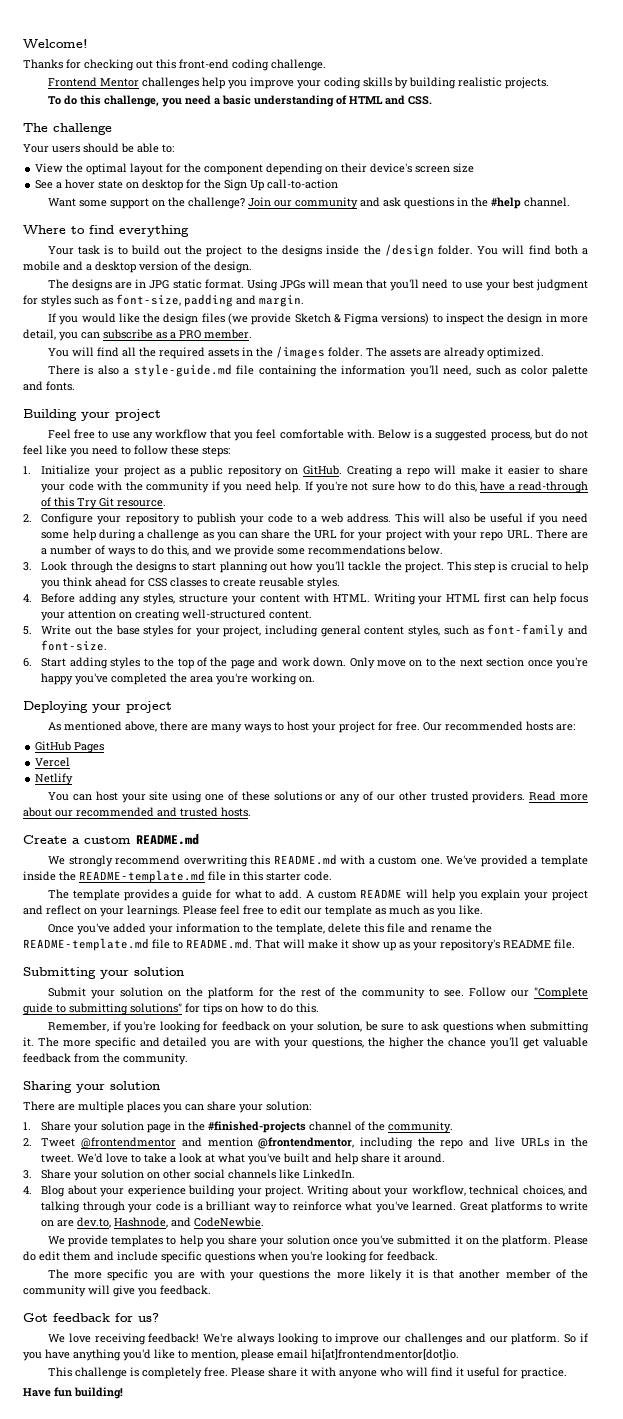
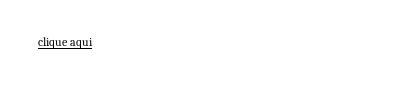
- Welcome!
- Thanks for checking out this front-end coding challenge.
- Frontend Mentor challenges help you improve your coding skills by building realistic projects.
- To do this challenge, you need a basic understanding of HTML and CSS.
- The challenge
- Your users should be able to:
- View the optimal layout for the component depending on their device's screen size
- See a hover state on desktop for the Sign Up call-to-action
- Want some support on the challenge? Join our community and ask questions in the #help channel.
- Where to find everything
- Your task is to build out the project to the designs inside the /design folder. You will find both a mobile and a desktop version of the design.
- The designs are in JPG static format. Using JPGs will mean that you'll need to use your best judgment for styles such as font-size, padding and margin.
- If you would like the design files (we provide Sketch & Figma versions) to inspect the design in more detail, you can subscribe as a PRO member.
- You will find all the required assets in the /images folder. The assets are already optimized.
- There is also a style-guide.md file containing the information you'll need, such as color palette and fonts.
- Building your project
- Feel free to use any workflow that you feel comfortable with. Below is a suggested process, but do not feel like you need to follow these steps:
- 1. Initialize your project as a public repository on GitHub. Creating a repo will make it easier to share your code with the community if you need help. If you're not sure how to do this, have a read-through of this Try Git resource.
- 2. Configure your repository to publish your code to a web address. This will also be useful if you need some help during a challenge as you can share the URL for your project with your repo URL. There are a number of ways to do this, and we provide some recommendations below.
- 3. Look through the designs to start planning out how you'll tackle the project. This step is crucial to help you think ahead for CSS classes to create reusable styles.
- 4. Before adding any styles, structure your content with HTML. Writing your HTML first can help focus your attention on creating well-structured content.
- 5. Write out the base styles for your project, including general content styles, such as font-family and font-size.
- 6. Start adding styles to the top of the page and work down. Only move on to the next section once you're happy you've completed the area you're working on.
- Deploying your project
- As mentioned above, there are many ways to host your project for free. Our recommended hosts are:
- GitHub Pages
- Vercel
- Netlify
- You can host your site using one of these solutions or any of our other trusted providers. Read more about our recommended and trusted hosts.
- Create a custom README.md
- We strongly recommend overwriting this README.md with a custom one. We've provided a template inside the README-template.md file in this starter code.
- The template provides a guide for what to add. A custom README will help you explain your project and reflect on your learnings. Please feel free to edit our template as much as you like.
- Once you've added your information to the template, delete this file and rename the README-template.md file to README.md. That will make it show up as your repository's README file.
- Submitting your solution
- Submit your solution on the platform for the rest of the community to see. Follow our "Complete guide to submitting solutions" for tips on how to do this.
- Remember, if you're looking for feedback on your solution, be sure to ask questions when submitting it. The more specific and detailed you are with your questions, the higher the chance you'll get valuable feedback from the community.
- Sharing your solution
- There are multiple places you can share your solution:
- 1. Share your solution page in the #finished-projects channel of the community.
- 2. Tweet @frontendmentor and mention @frontendmentor, including the repo and live URLs in the tweet. We'd love to take a look at what you've built and help share it around.
- 3. Share your solution on other social channels like LinkedIn.
- 4. Blog about your experience building your project. Writing about your workflow, technical choices, and talking through your code is a brilliant way to reinforce what you've learned. Great platforms to write on are dev.to, Hashnode, and CodeNewbie.
- We provide templates to help you share your solution once you've submitted it on the platform. Please do edit them and include specific questions when you're looking for feedback.
- The more specific you are with your questions the more likely it is that another member of the community will give you feedback.
- Got feedback for us?
- We love receiving feedback! We're always looking to improve our challenges and our platform. So if you have anything you'd like to mention, please email hi[at]frontendmentor[dot]io.
- This challenge is completely free. Please share it with anyone who will find it useful for practice.
- Have fun building!
+ clique aqui

